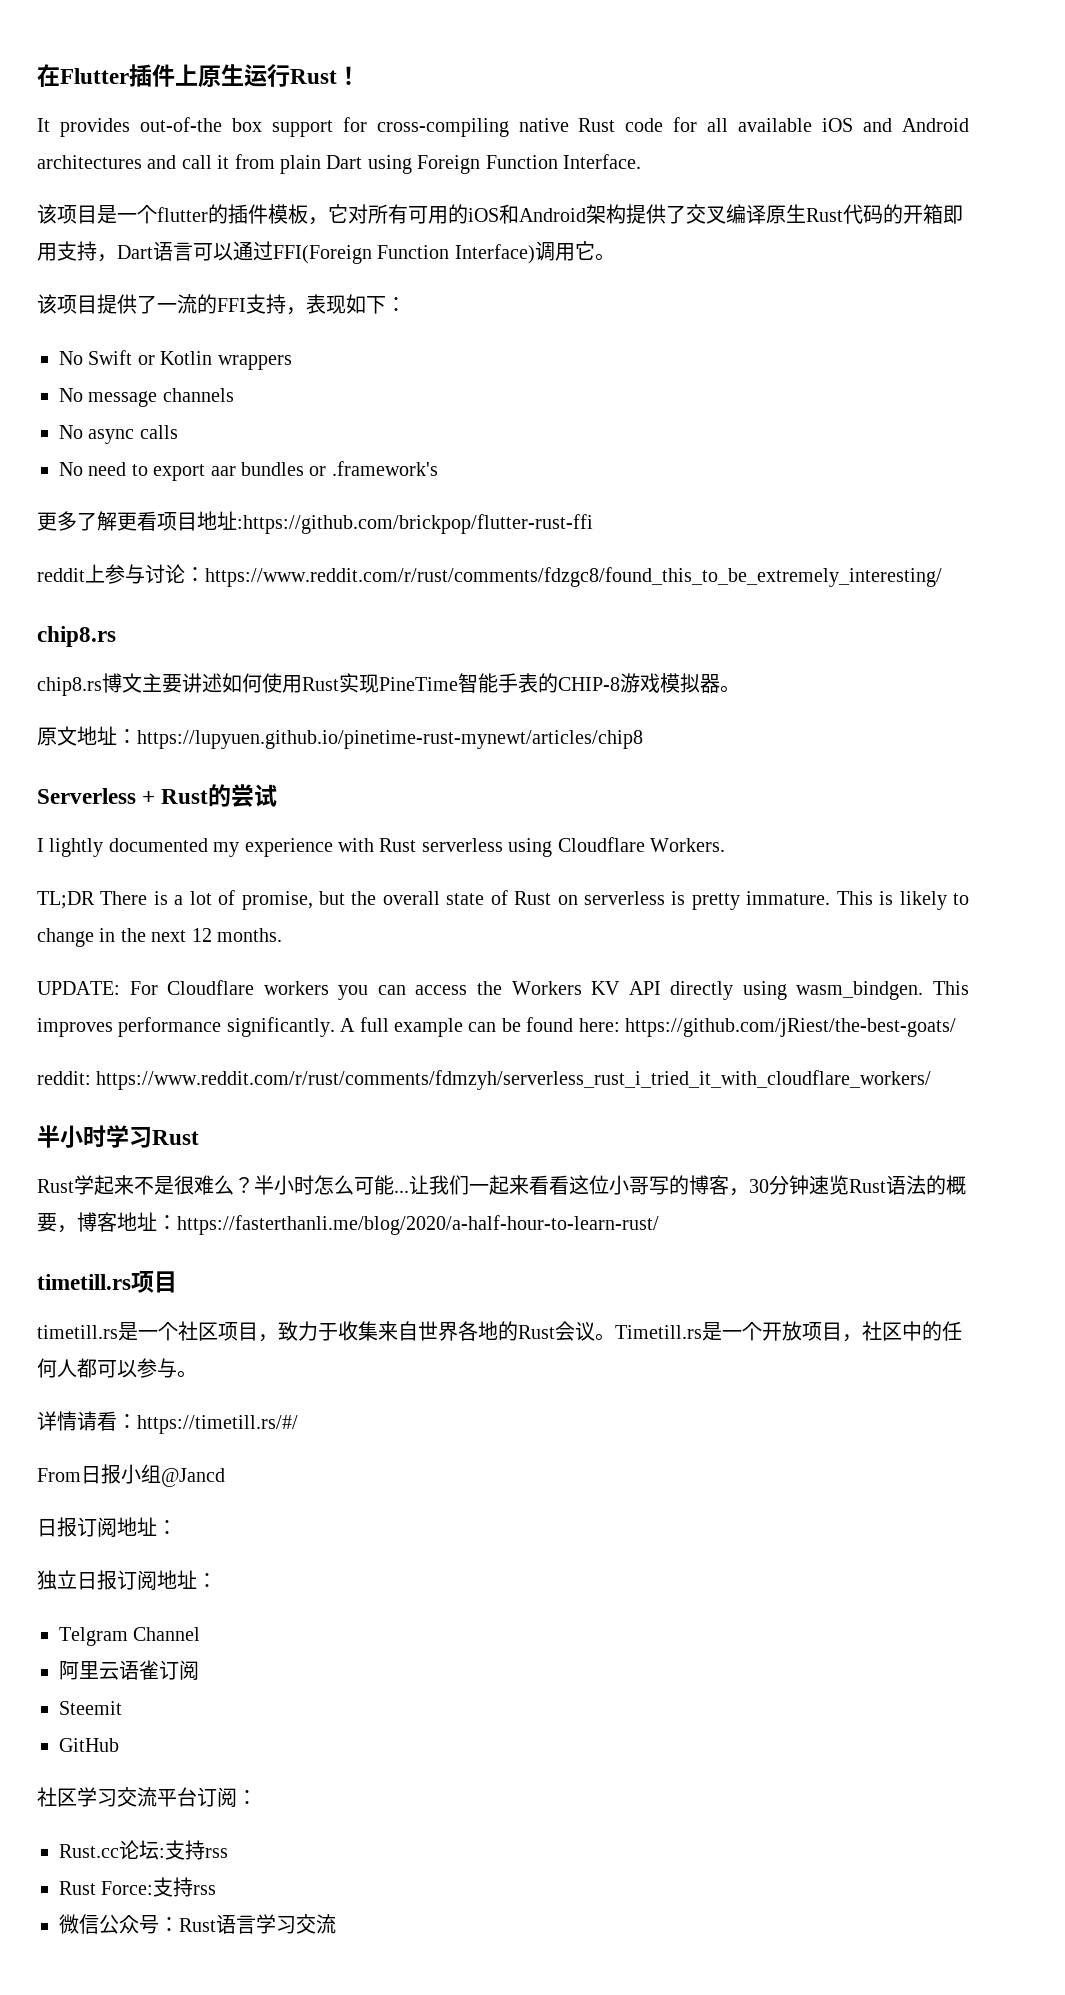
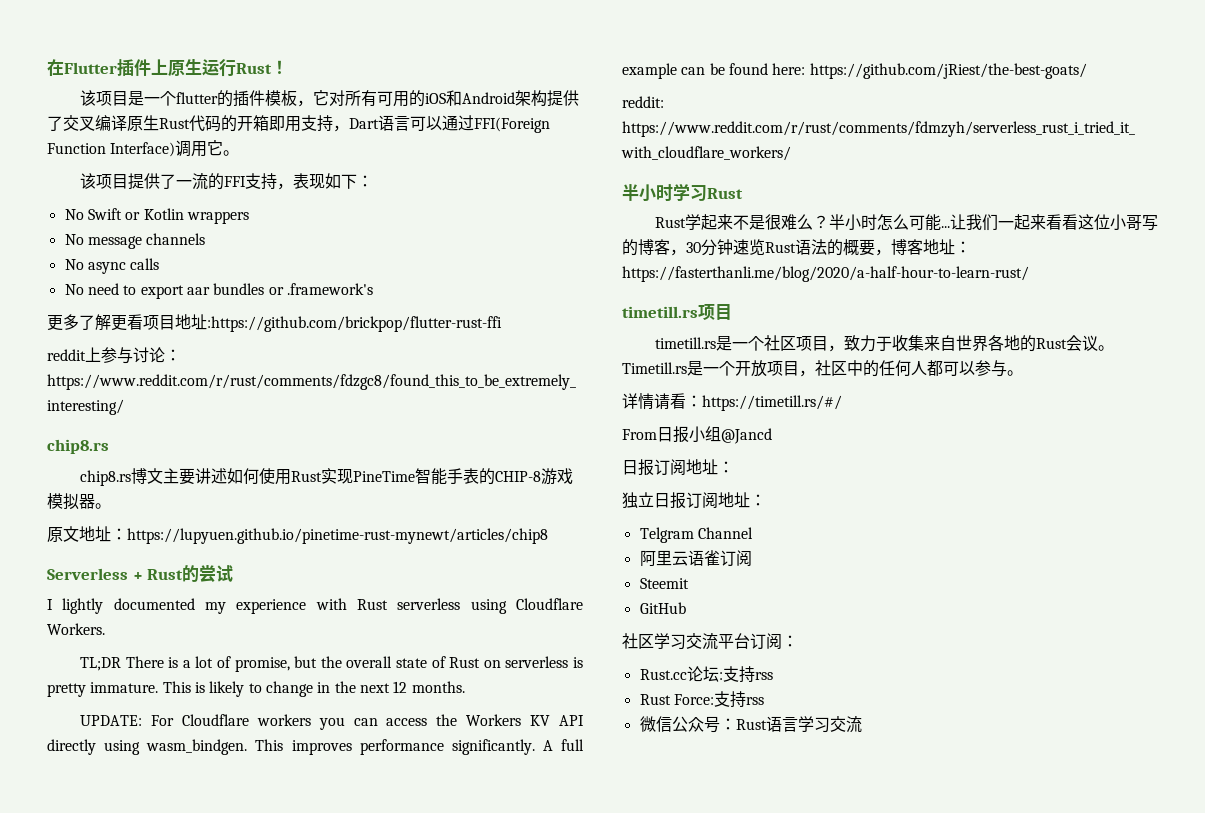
- It provides out-of-the box support for cross-compiling native Rust code for all available iOS and Android architectures and call it from plain Dart using Foreign Function Interface.

